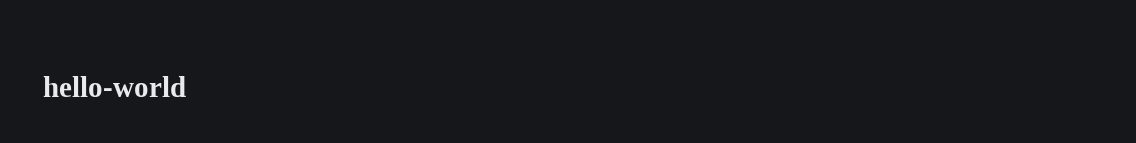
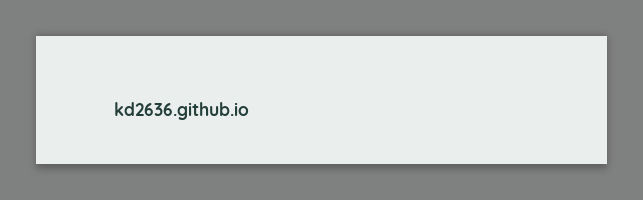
- hello-world
+ kd2636.github.io

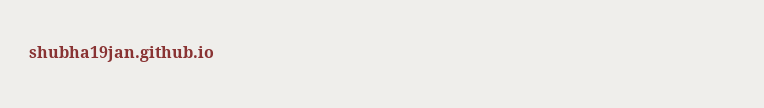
- kd2636.github.io
+ shubha19jan.github.io

